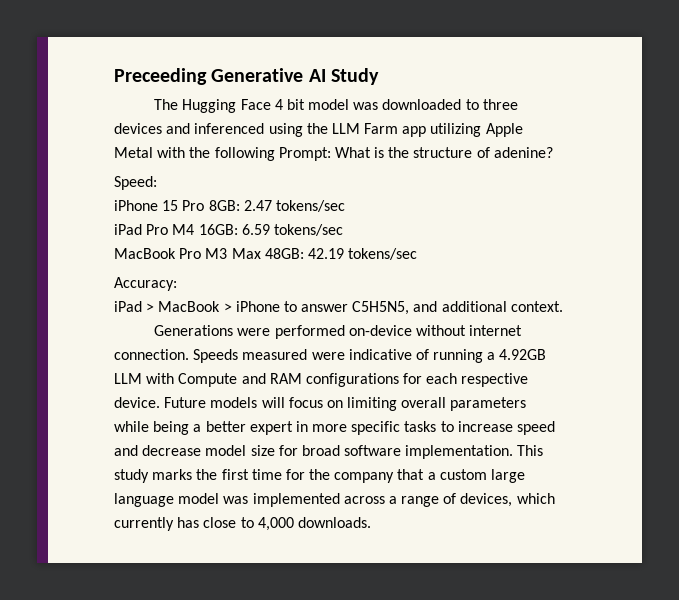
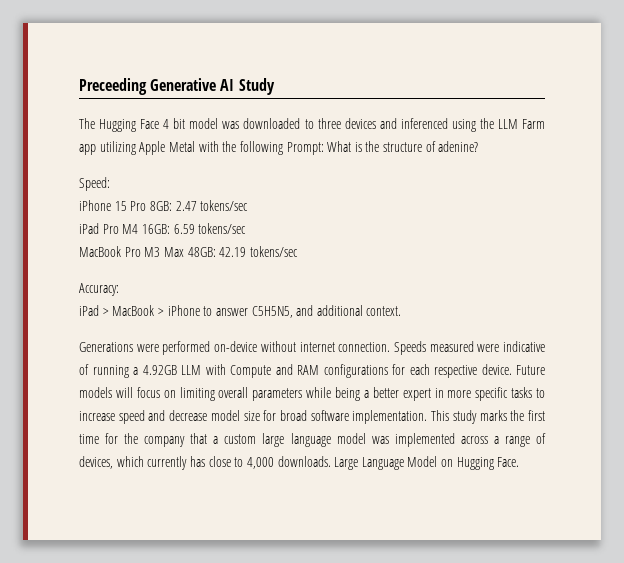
+ Large Language Model on Hugging Face.

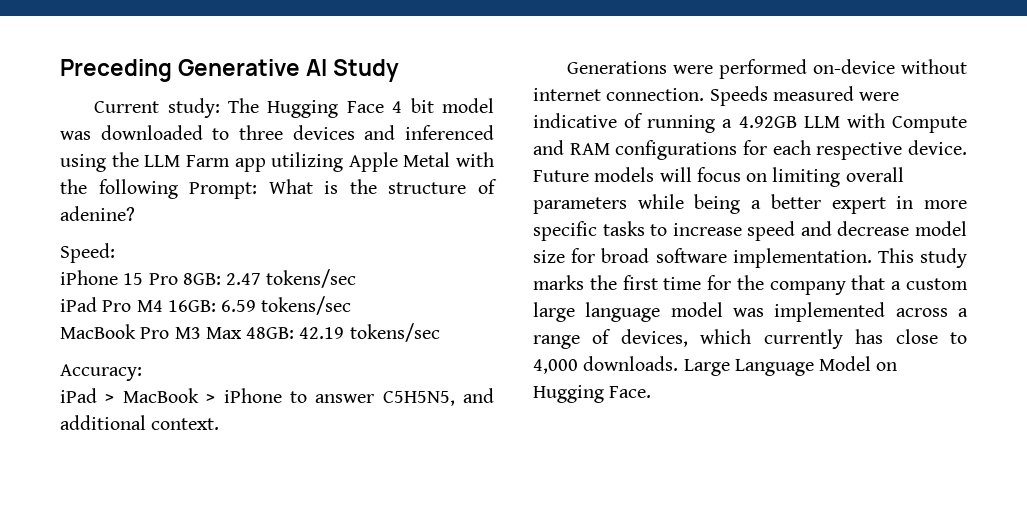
- Preceeding Generative AI Study
+ Preceding Generative AI Study
- The Hugging Face 4 bit model was downloaded to three devices and inferenced using the LLM Farm app utilizing Apple Metal with the following Prompt: What is the structure of adenine?
+ Current study: The Hugging Face 4 bit model was downloaded to three devices and inferenced using the LLM Farm app utilizing Apple Metal with the following Prompt: What is the structure of adenine?

